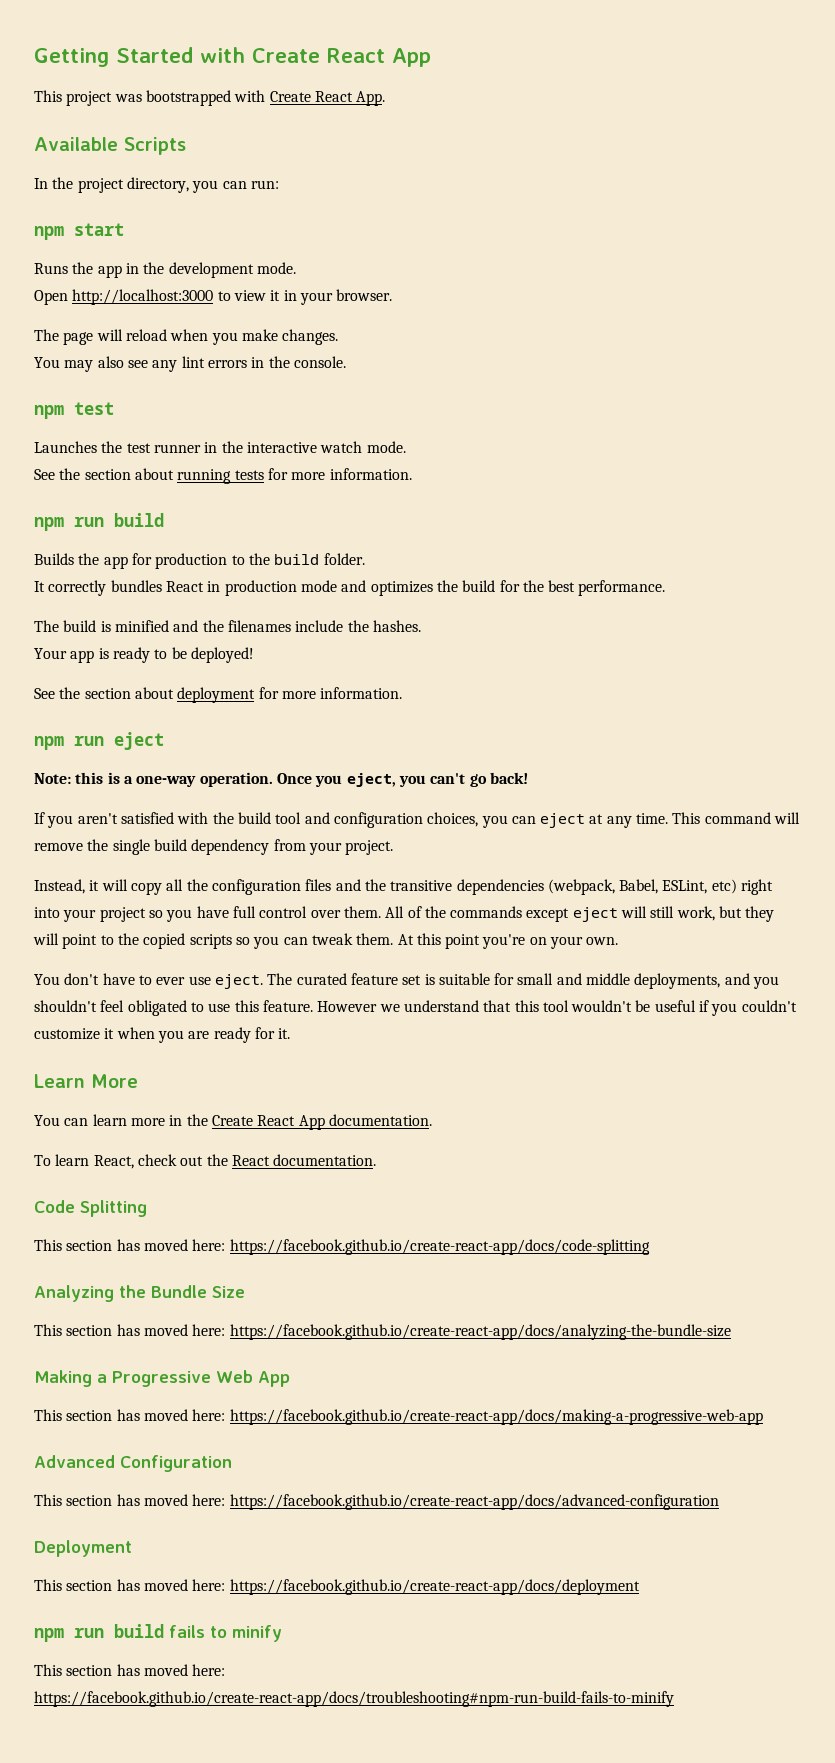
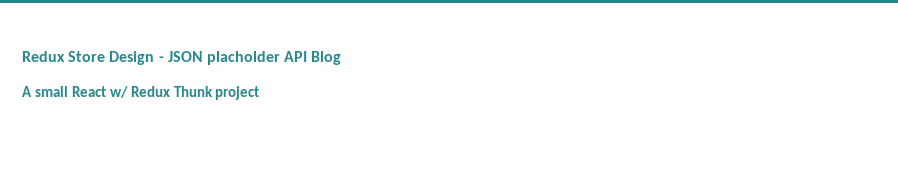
- Getting Started with Create React App
- This project was bootstrapped with Create React App.
- Available Scripts
- In the project directory, you can run:
- npm start
- Runs the app in the development mode.
- Open http://localhost:3000 to view it in your browser.
- The page will reload when you make changes.
- You may also see any lint errors in the console.
- npm test
- Launches the test runner in the interactive watch mode.
- See the section about running tests for more information.
- npm run build
- Builds the app for production to the build folder.
- It correctly bundles React in production mode and optimizes the build for the best performance.
- The build is minified and the filenames include the hashes.
- Your app is ready to be deployed!
- See the section about deployment for more information.
- npm run eject
- Note: this is a one-way operation. Once you eject, you can't go back!
- If you aren't satisfied with the build tool and configuration choices, you can eject at any time. This command will remove the single build dependency from your project.
- Instead, it will copy all the configuration files and the transitive dependencies (webpack, Babel, ESLint, etc) right into your project so you have full control over them. All of the commands except eject will still work, but they will point to the copied scripts so you can tweak them. At this point you're on your own.
- You don't have to ever use eject. The curated feature set is suitable for small and middle deployments, and you shouldn't feel obligated to use this feature. However we understand that this tool wouldn't be useful if you couldn't customize it when you are ready for it.
- Learn More
- You can learn more in the Create React App documentation.
- To learn React, check out the React documentation.
- Code Splitting
- This section has moved here: https://facebook.github.io/create-react-app/docs/code-splitting
- Analyzing the Bundle Size
- This section has moved here: https://facebook.github.io/create-react-app/docs/analyzing-the-bundle-size
- Making a Progressive Web App
- This section has moved here: https://facebook.github.io/create-react-app/docs/making-a-progressive-web-app
- Advanced Configuration
- This section has moved here: https://facebook.github.io/create-react-app/docs/advanced-configuration
- Deployment
- This section has moved here: https://facebook.github.io/create-react-app/docs/deployment
- npm run build fails to minify
- This section has moved here: https://facebook.github.io/create-react-app/docs/troubleshooting#npm-run-build-fails-to-minify
+ Redux Store Design - JSON placholder API Blog
+ A small React w/ Redux Thunk project

